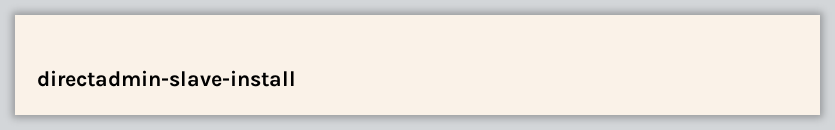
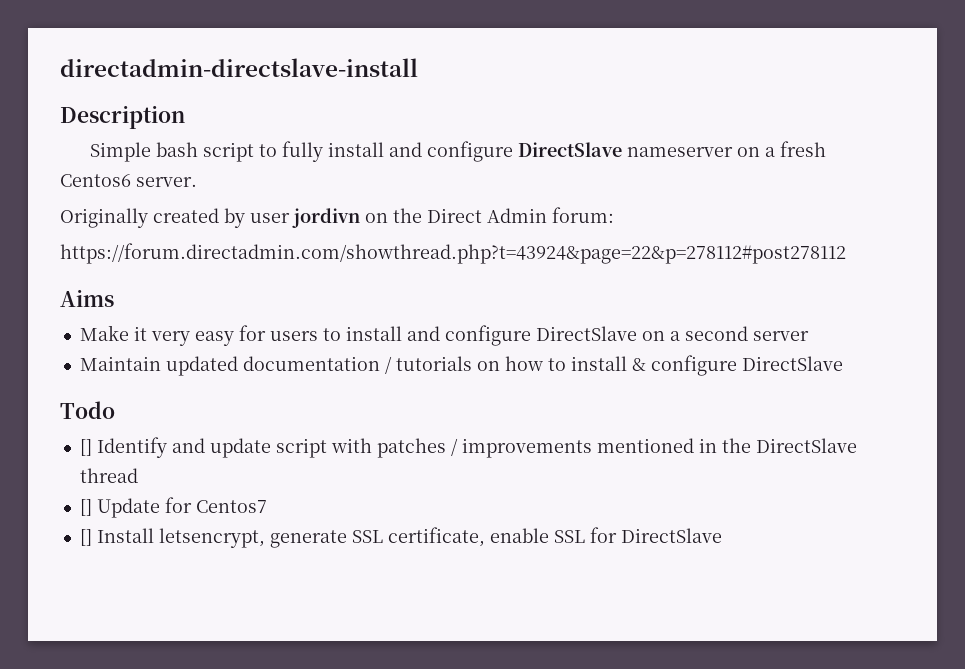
- directadmin-slave-install
+ directadmin-directslave-install
+ Description
+ Simple bash script to fully install and configure DirectSlave nameserver on a fresh Centos6 server.
+ Originally created by user jordivn on the Direct Admin forum:
+ https://forum.directadmin.com/showthread.php?t=43924&page=22&p=278112#post278112
+ Aims
+ Make it very easy for users to install and configure DirectSlave on a second server
+ Maintain updated documentation / tutorials on how to install & configure DirectSlave
+ Todo
+ [] Identify and update script with patches / improvements mentioned in the DirectSlave thread
+ [] Update for Centos7
+ [] Install letsencrypt, generate SSL certificate, enable SSL for DirectSlave

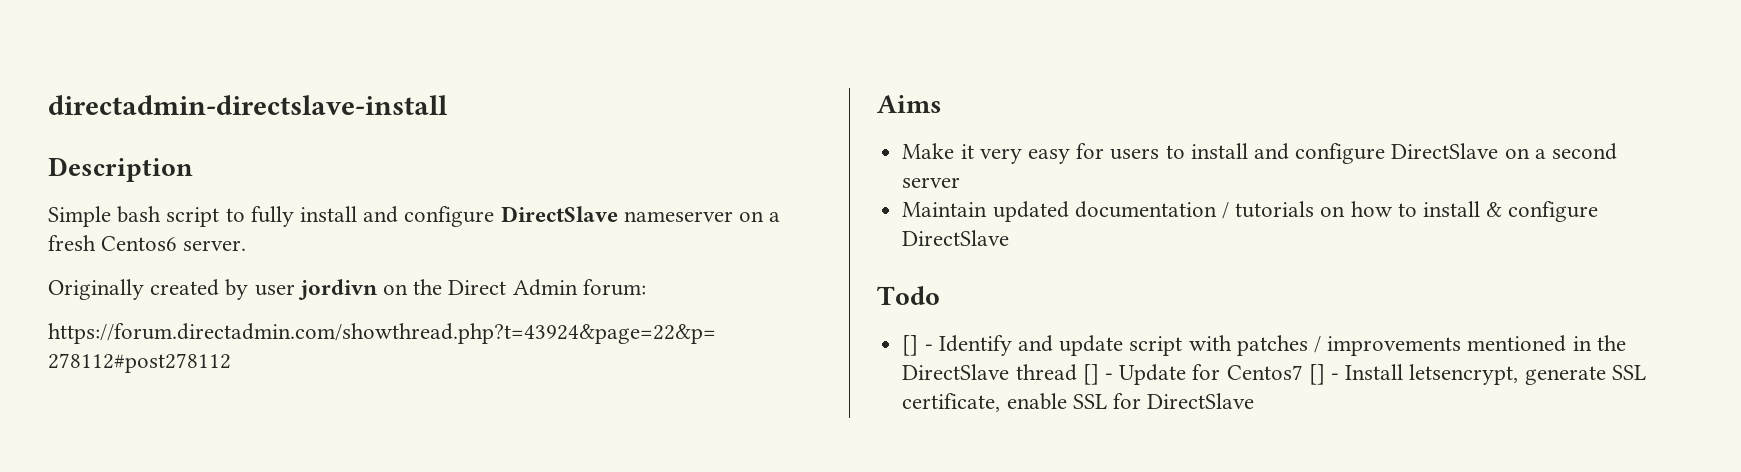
- [] Identify and update script with patches / improvements mentioned in the DirectSlave thread
- [] Update for Centos7
- [] Install letsencrypt, generate SSL certificate, enable SSL for DirectSlave
+ [] - Identify and update script with patches / improvements mentioned in the DirectSlave thread [] - Update for Centos7 [] - Install letsencrypt, generate SSL certificate, enable SSL for DirectSlave

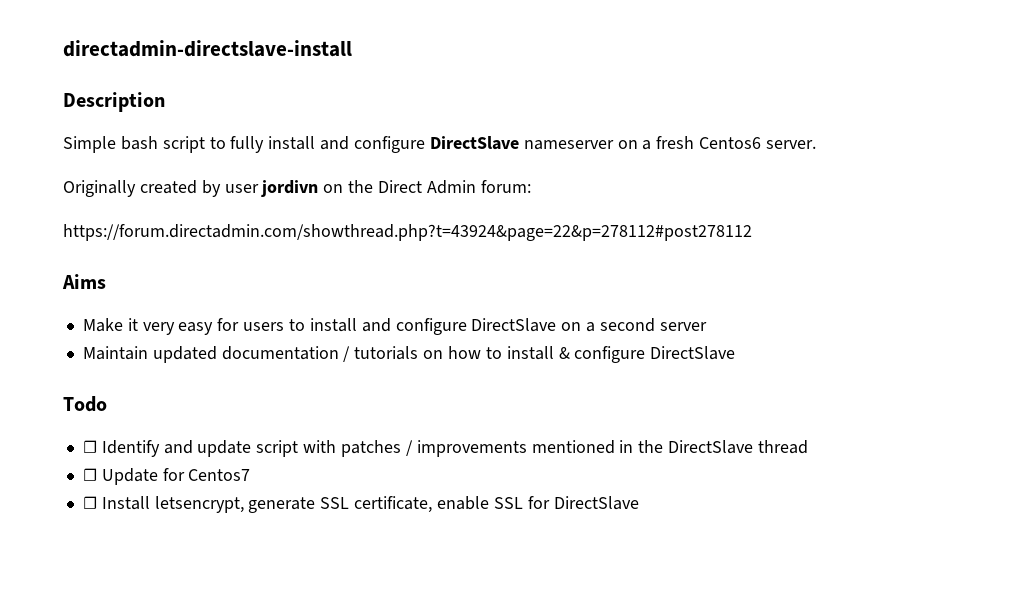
- [] - Identify and update script with patches / improvements mentioned in the DirectSlave thread [] - Update for Centos7 [] - Install letsencrypt, generate SSL certificate, enable SSL for DirectSlave
+ ☐ Identify and update script with patches / improvements mentioned in the DirectSlave thread
+ ☐ Update for Centos7
+ ☐ Install letsencrypt, generate SSL certificate, enable SSL for DirectSlave

